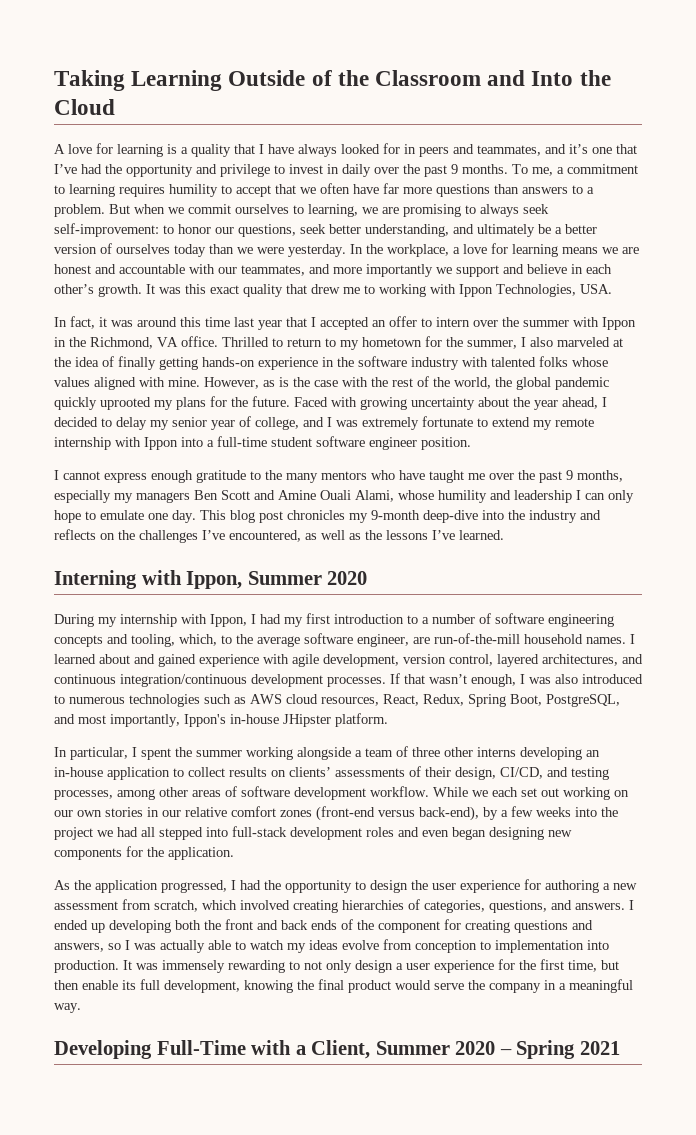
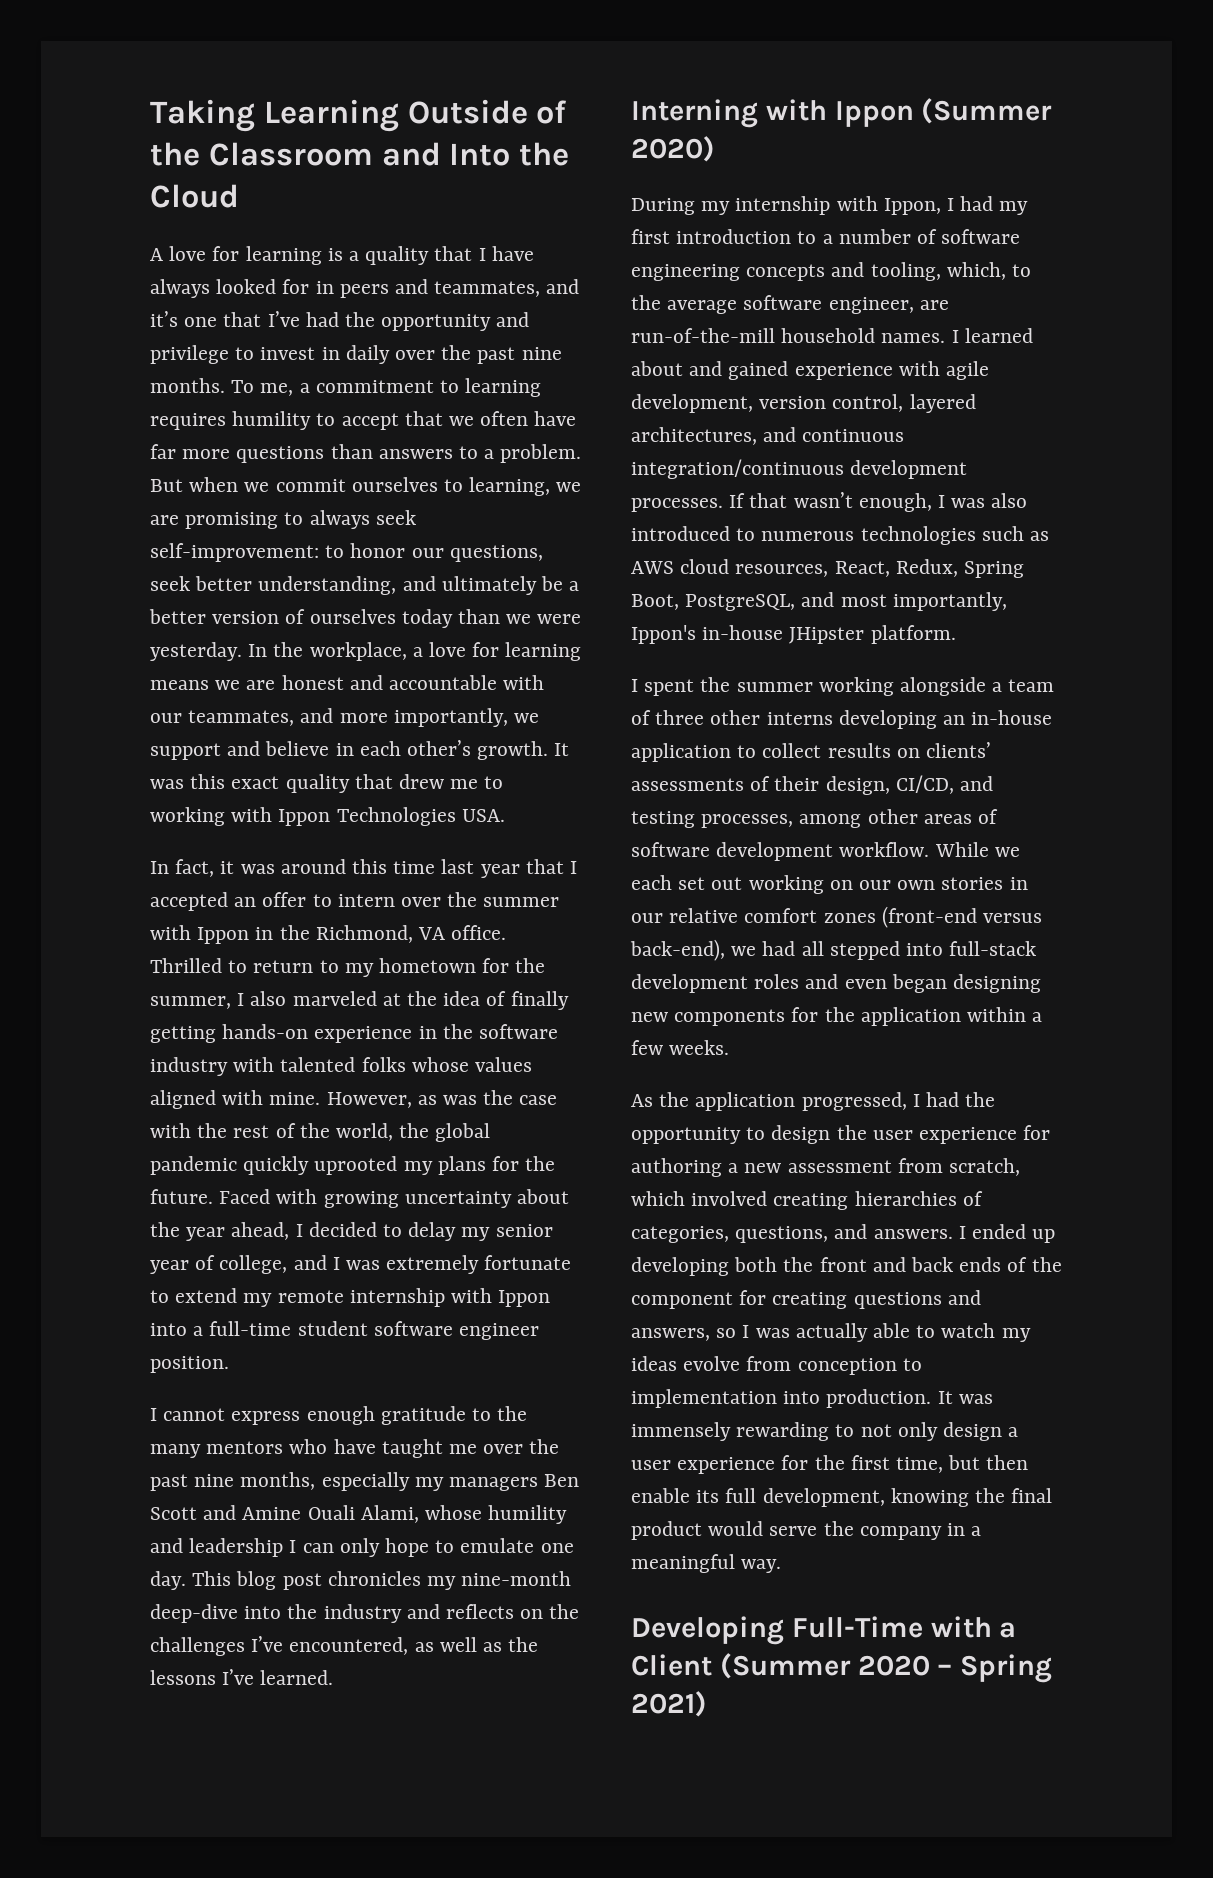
- A love for learning is a quality that I have always looked for in peers and teammates, and it’s one that I’ve had the opportunity and privilege to invest in daily over the past 9 months.
+ A love for learning is a quality that I have always looked for in peers and teammates, and it’s one that I’ve had the opportunity and privilege to invest in daily over the past nine months.
- In the workplace, a love for learning means we are honest and accountable with our teammates, and more importantly we support and believe in each other’s growth.
+ In the workplace, a love for learning means we are honest and accountable with our teammates, and more importantly, we support and believe in each other’s growth.
- It was this exact quality that drew me to working with Ippon Technologies, USA.
+ It was this exact quality that drew me to working with Ippon Technologies USA.
- However, as is the case with the rest of the world, the global pandemic quickly uprooted my plans for the future.
+ However, as was the case with the rest of the world, the global pandemic quickly uprooted my plans for the future.
- I cannot express enough gratitude to the many mentors who have taught me over the past 9 months, especially my managers Ben Scott and Amine Ouali Alami, whose humility and leadership I can only hope to emulate one day.
+ I cannot express enough gratitude to the many mentors who have taught me over the past nine months, especially my managers Ben Scott and Amine Ouali Alami, whose humility and leadership I can only hope to emulate one day.
- This blog post chronicles my 9-month deep-dive into the industry and reflects on the challenges I’ve encountered, as well as the lessons I’ve learned.
+ This blog post chronicles my nine-month deep-dive into the industry and reflects on the challenges I’ve encountered, as well as the lessons I’ve learned.
- Interning with Ippon, Summer 2020
+ Interning with Ippon (Summer 2020)
- In particular, I spent the summer working alongside a team of three other interns developing an in-house application to collect results on clients’ assessments of their design, CI/CD, and testing processes, among other areas of software development workflow.
+ I spent the summer working alongside a team of three other interns developing an in-house application to collect results on clients’ assessments of their design, CI/CD, and testing processes, among other areas of software development workflow.
- While we each set out working on our own stories in our relative comfort zones (front-end versus back-end), by a few weeks into the project we had all stepped into full-stack development roles and even began designing new components for the application.
+ While we each set out working on our own stories in our relative comfort zones (front-end versus back-end), we had all stepped into full-stack development roles and even began designing new components for the application within a few weeks.
- Developing Full-Time with a Client, Summer 2020 – Spring 2021
+ Developing Full-Time with a Client (Summer 2020 – Spring 2021)

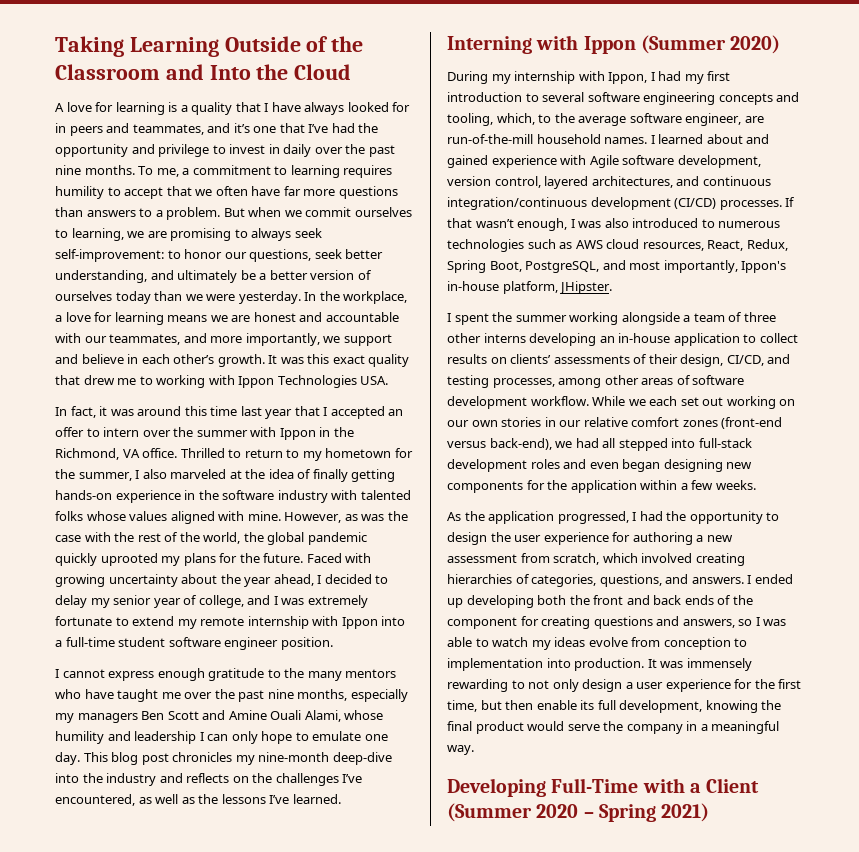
- During my internship with Ippon, I had my first introduction to a number of software engineering concepts and tooling, which, to the average software engineer, are run-of-the-mill household names.
+ During my internship with Ippon, I had my first introduction to several software engineering concepts and tooling, which, to the average software engineer, are run-of-the-mill household names.
- I learned about and gained experience with agile development, version control, layered architectures, and continuous integration/continuous development processes.
+ I learned about and gained experience with Agile software development, version control, layered architectures, and continuous integration/continuous development (CI/CD) processes.
- If that wasn’t enough, I was also introduced to numerous technologies such as AWS cloud resources, React, Redux, Spring Boot, PostgreSQL, and most importantly, Ippon's in-house JHipster platform.
+ If that wasn’t enough, I was also introduced to numerous technologies such as AWS cloud resources, React, Redux, Spring Boot, PostgreSQL, and most importantly, Ippon's in-house platform, JHipster.
- I ended up developing both the front and back ends of the component for creating questions and answers, so I was actually able to watch my ideas evolve from conception to implementation into production.
+ I ended up developing both the front and back ends of the component for creating questions and answers, so I was able to watch my ideas evolve from conception to implementation into production.

